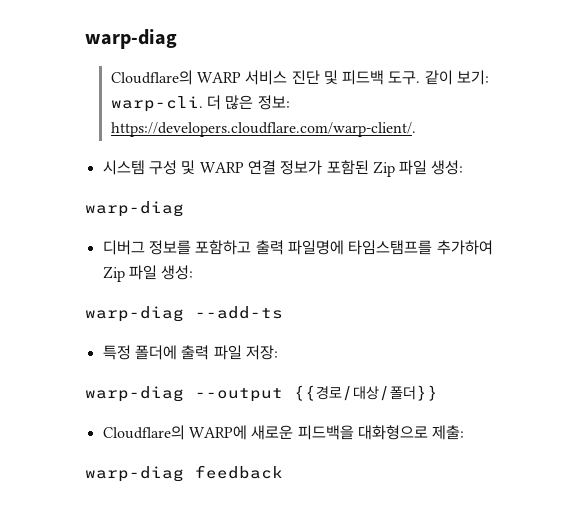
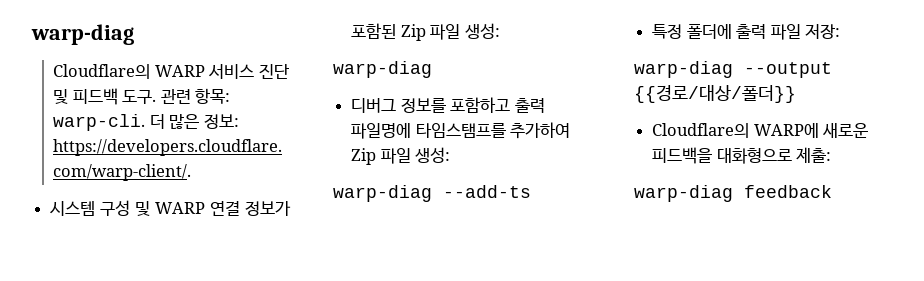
- 같이 보기: warp-cli.
+ 관련 항목: warp-cli.

